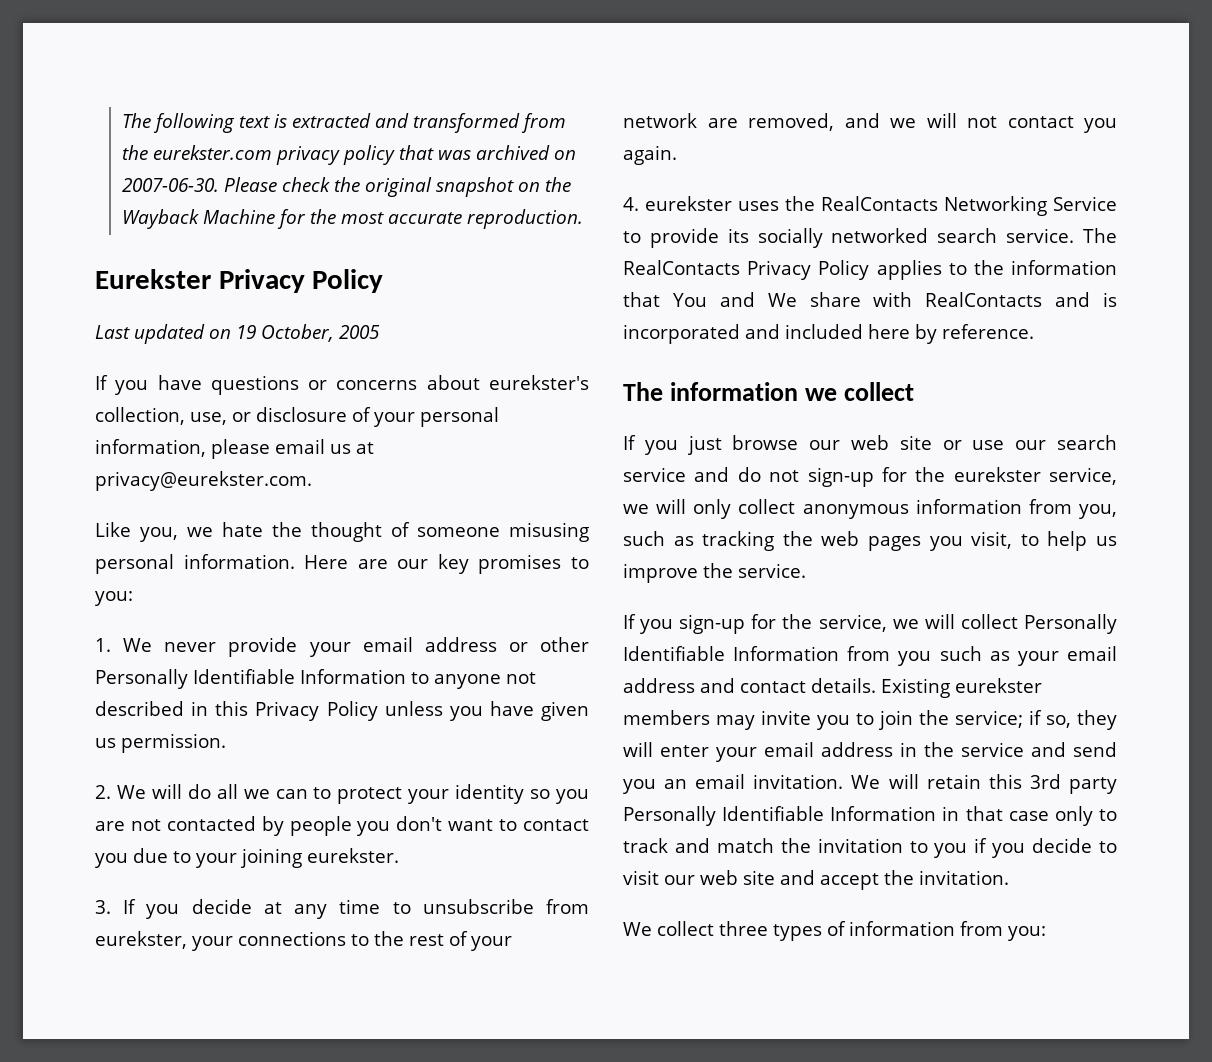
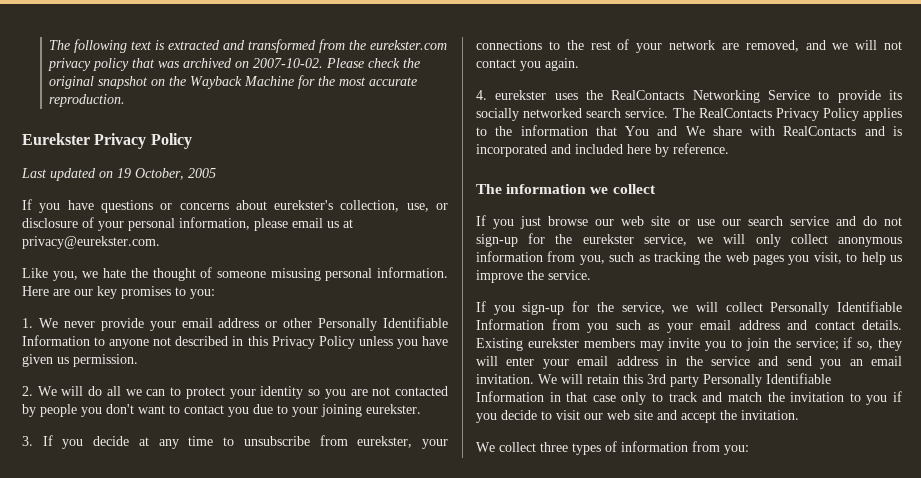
- The following text is extracted and transformed from the eurekster.com privacy policy that was archived on 2007-06-30.
+ The following text is extracted and transformed from the eurekster.com privacy policy that was archived on 2007-10-02.

